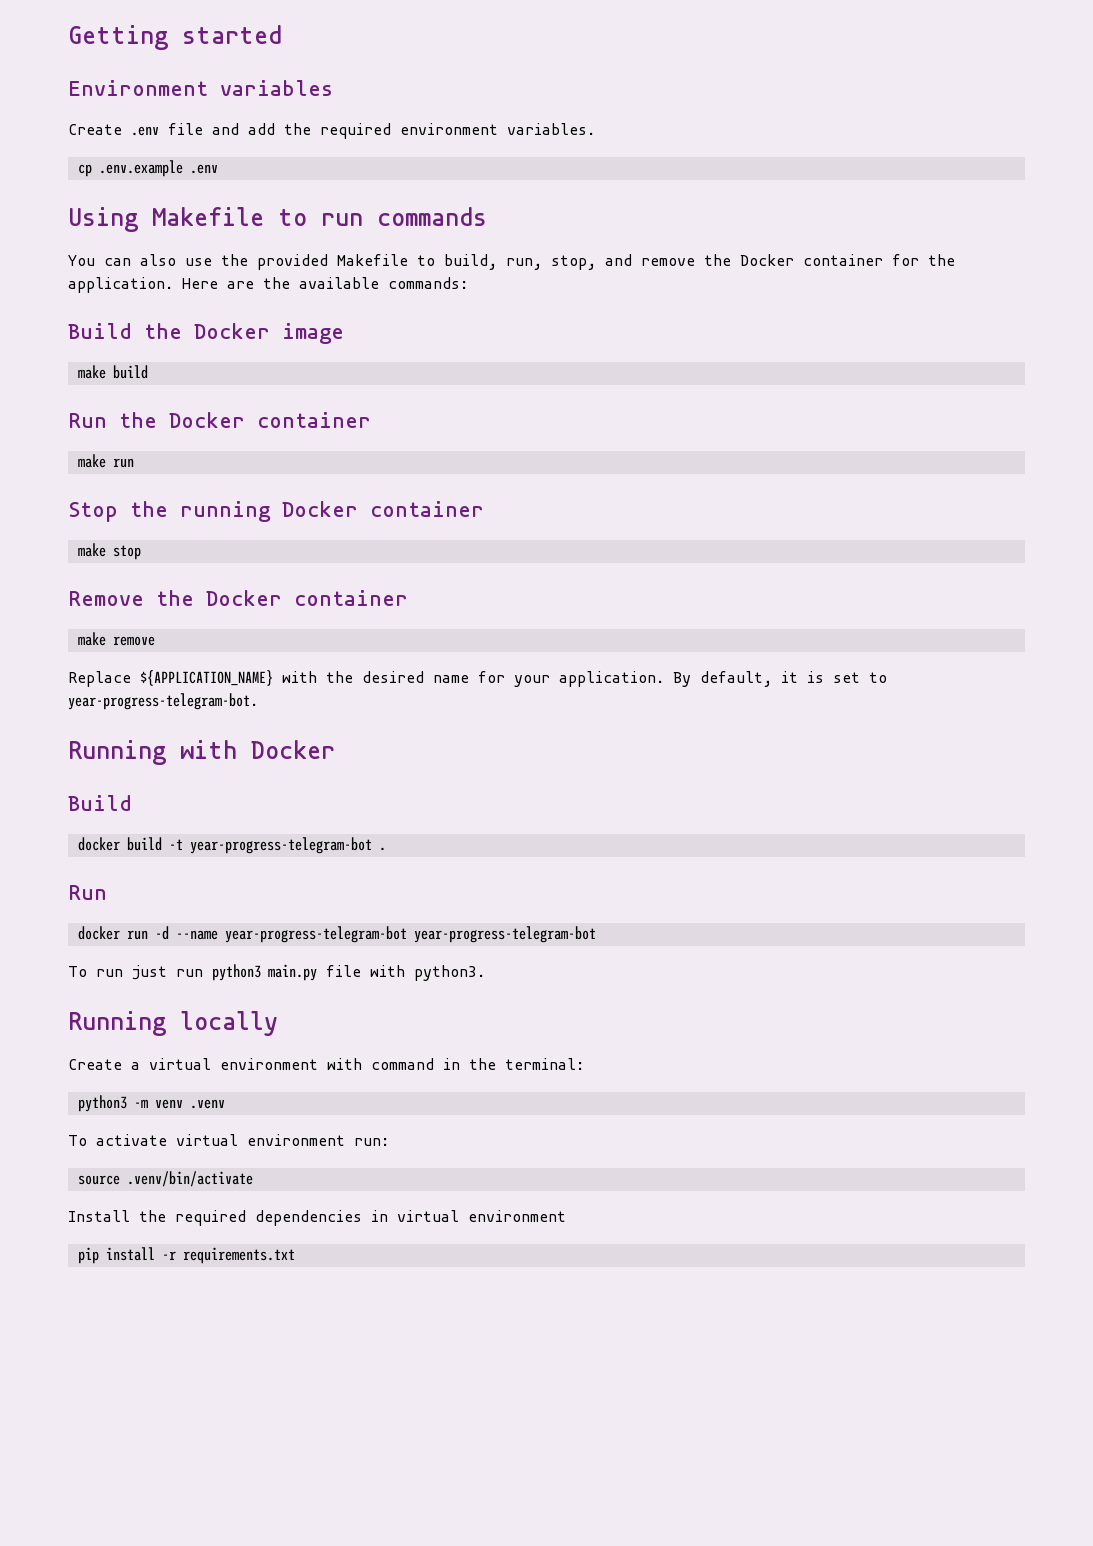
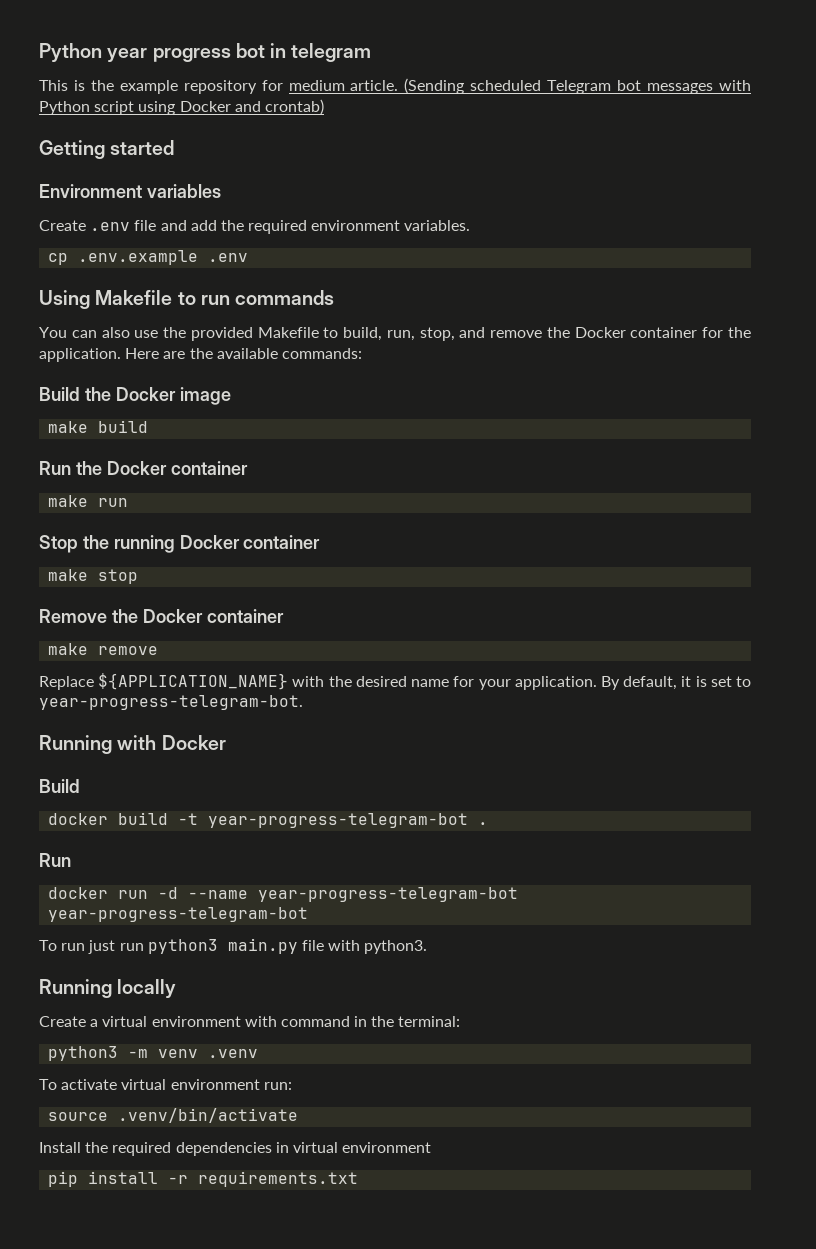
+ Python year progress bot in telegram
+ This is the example repository for medium article. (Sending scheduled Telegram bot messages with Python script using Docker and crontab)

